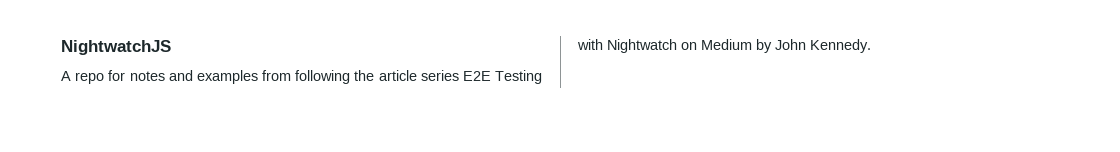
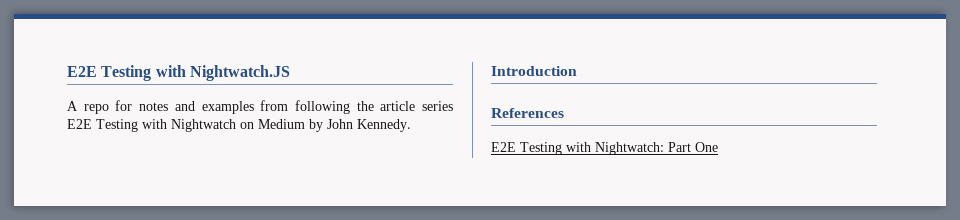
- NightwatchJS
+ E2E Testing with Nightwatch.JS
+ Introduction
+ References
+ E2E Testing with Nightwatch: Part One

